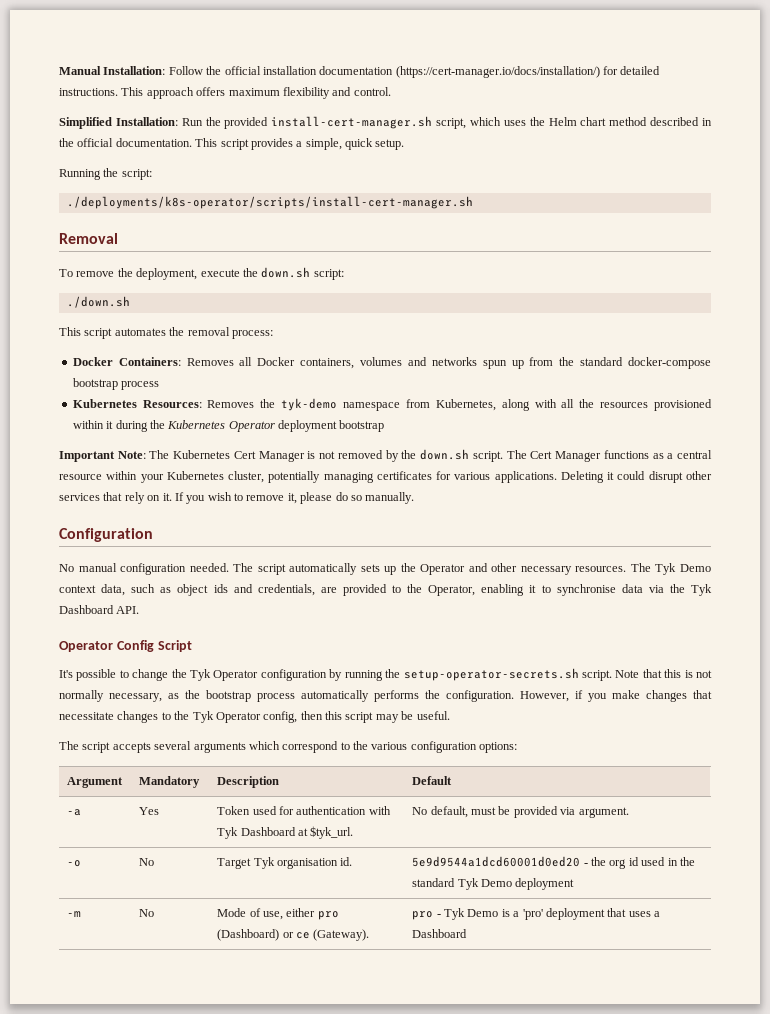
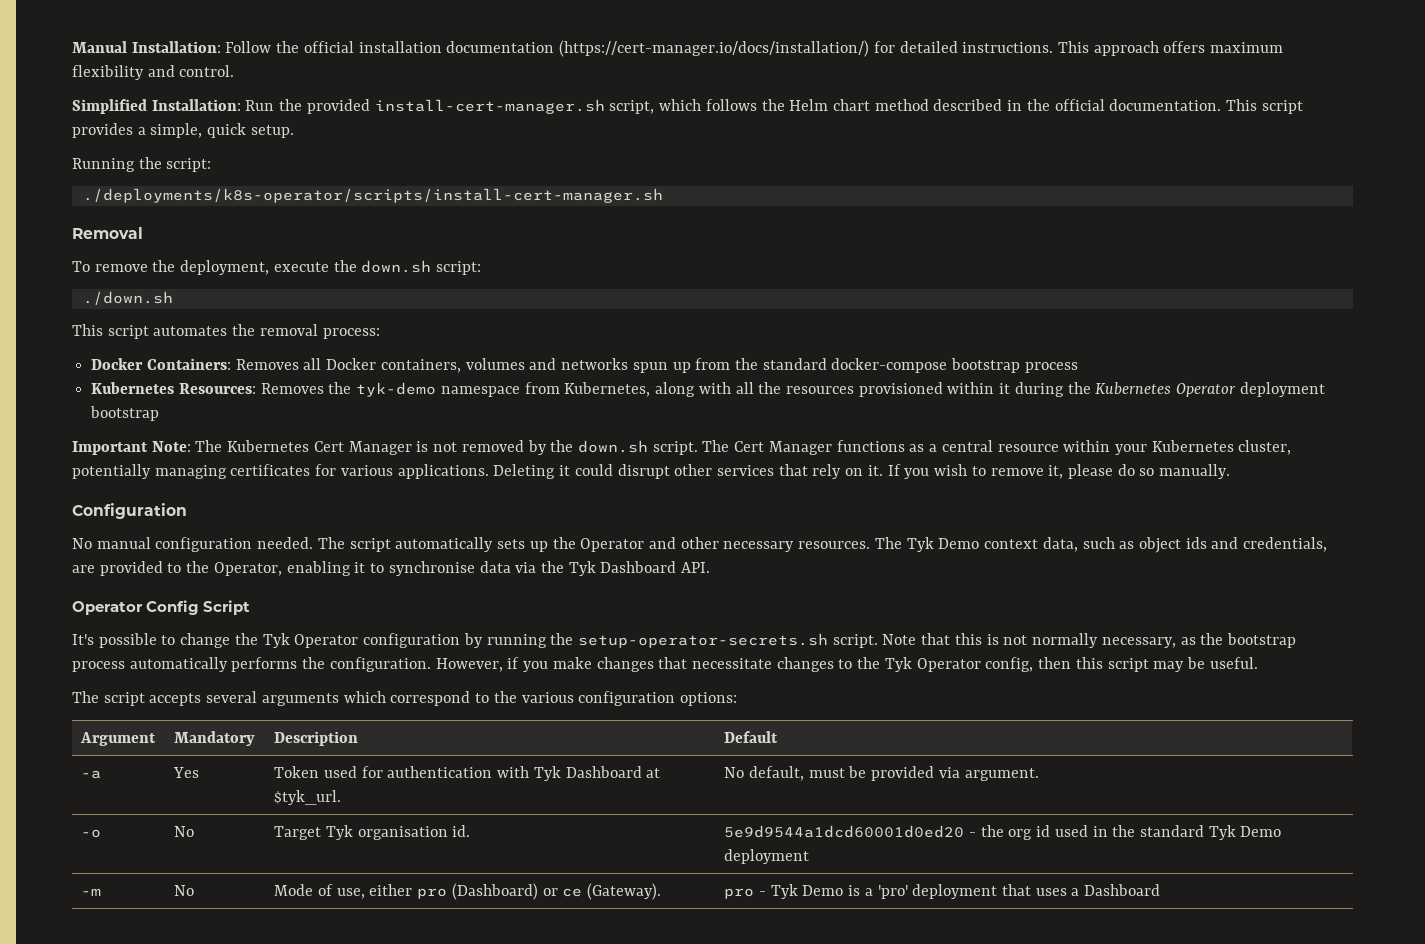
- Simplified Installation: Run the provided install-cert-manager.sh script, which uses the Helm chart method described in the official documentation.
+ Simplified Installation: Run the provided install-cert-manager.sh script, which follows the Helm chart method described in the official documentation.

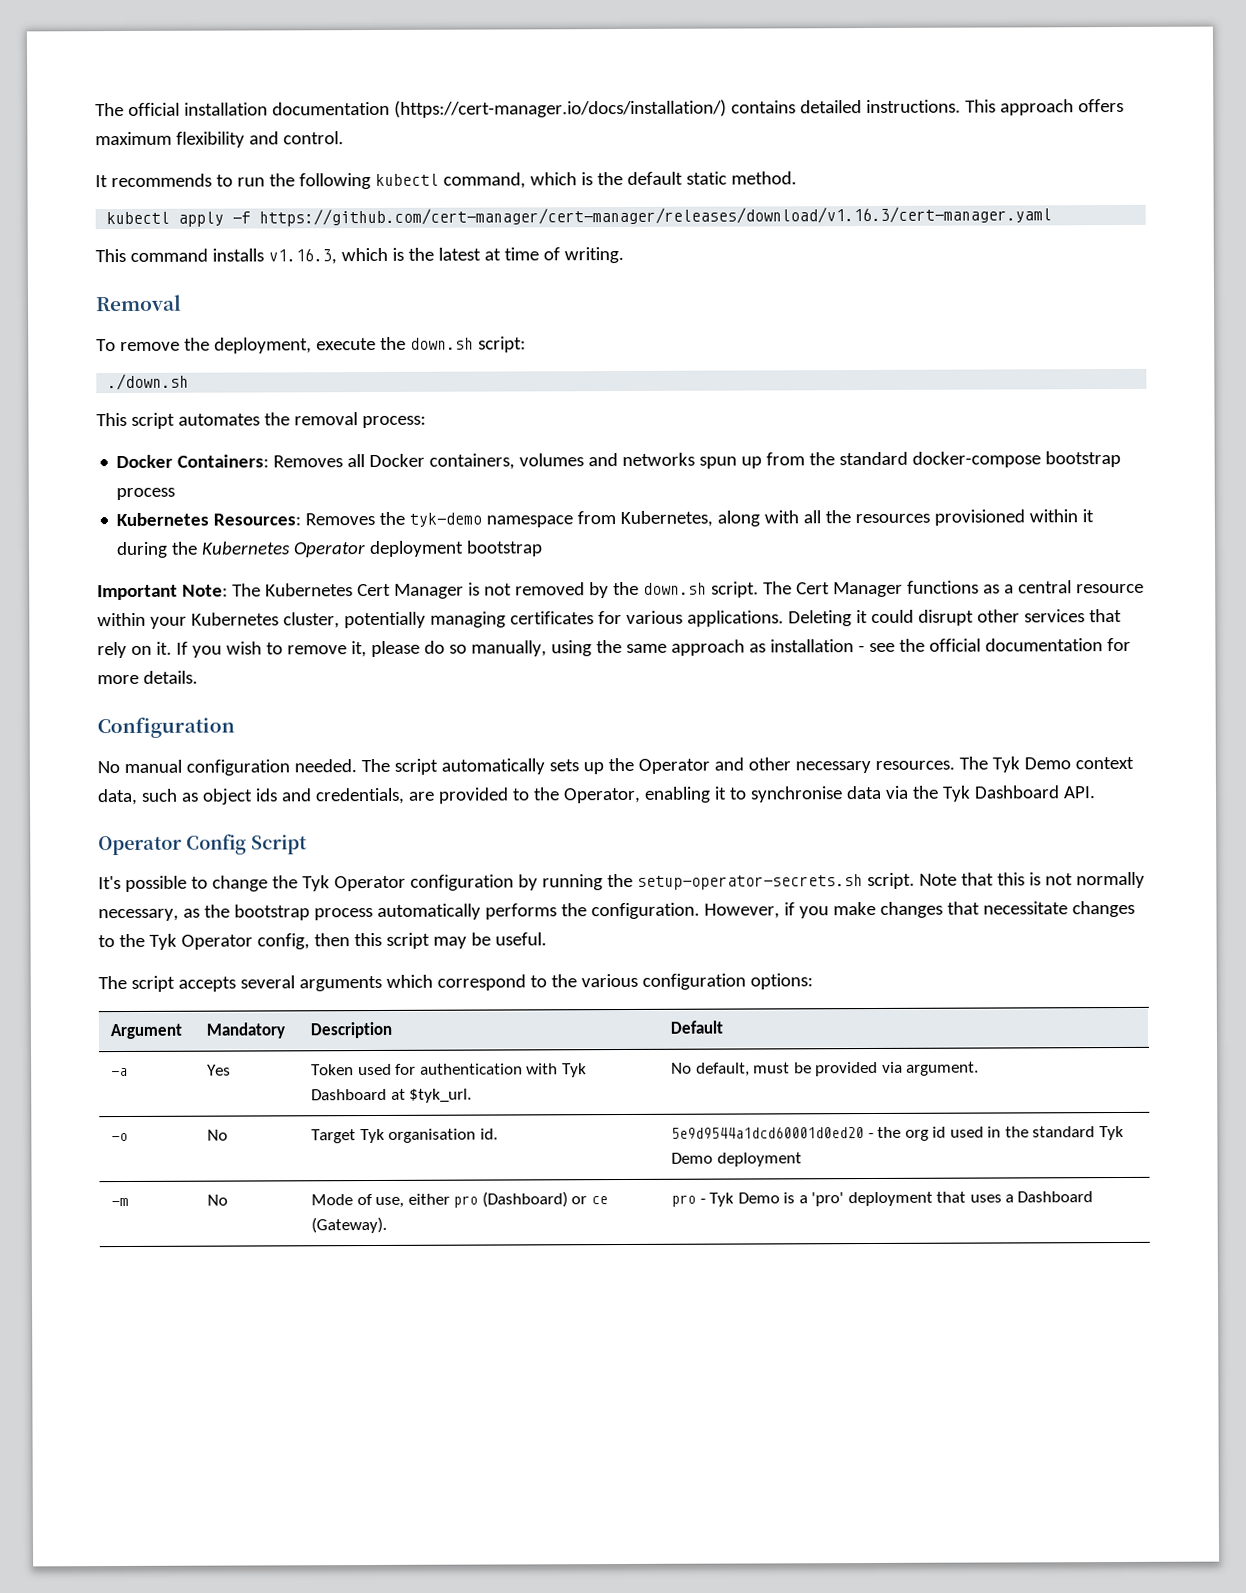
- Manual Installation: Follow the official installation documentation (https://cert-manager.io/docs/installation/) for detailed instructions.
+ The official installation documentation (https://cert-manager.io/docs/installation/) contains detailed instructions.
- Simplified Installation: Run the provided install-cert-manager.sh script, which follows the Helm chart method described in the official documentation. This script provides a simple, quick setup.
- Running the script:
- ./deployments/k8s-operator/scripts/install-cert-manager.sh
+ It recommends to run the following kubectl command, which is the default static method.
+ kubectl apply -f https://github.com/cert-manager/cert-manager/releases/download/v1.16.3/cert-manager.yaml
+ This command installs v1.16.3, which is the latest at time of writing.
- If you wish to remove it, please do so manually.
+ If you wish to remove it, please do so manually, using the same approach as installation - see the official documentation for more details.

